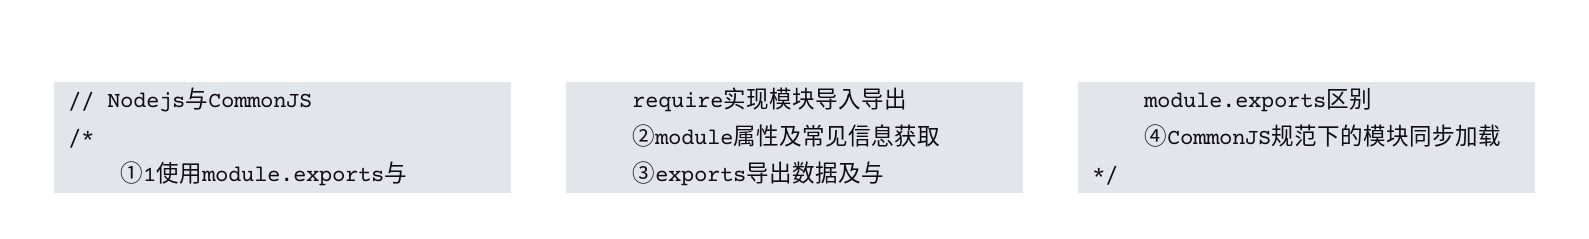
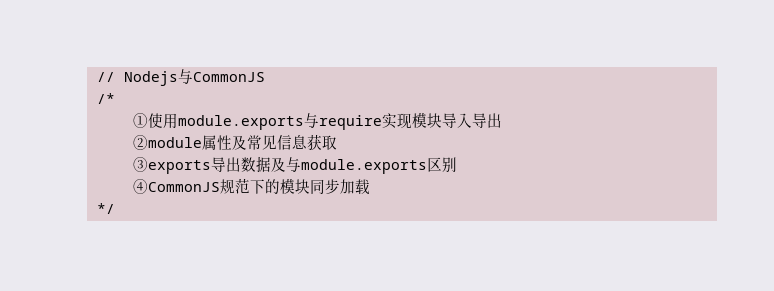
- ①1使用module.exports与require实现模块导入导出
+ ①使用module.exports与require实现模块导入导出

